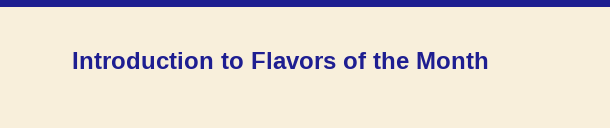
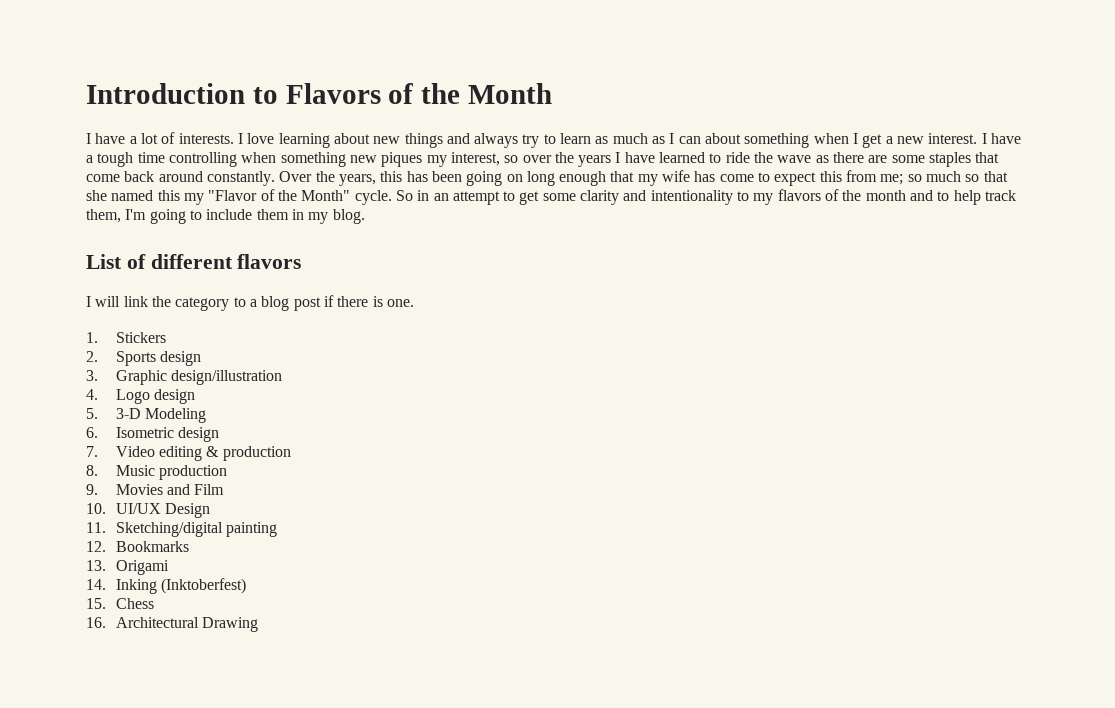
+ I have a lot of interests. I love learning about new things and always try to learn as much as I can about something when I get a new interest. I have a tough time controlling when something new piques my interest, so over the years I have learned to ride the wave as there are some staples that come back around constantly. Over the years, this has been going on long enough that my wife has come to expect this from me; so much so that she named this my "Flavor of the Month" cycle. So in an attempt to get some clarity and intentionality to my flavors of the month and to help track them, I'm going to include them in my blog.
+ List of different flavors
+ I will link the category to a blog post if there is one.
+ 1. Stickers
+ 2. Sports design
+ 3. Graphic design/illustration
+ 4. Logo design
+ 5. 3-D Modeling
+ 6. Isometric design
+ 7. Video editing & production
+ 8. Music production
+ 9. Movies and Film
+ 10. UI/UX Design
+ 11. Sketching/digital painting
+ 12. Bookmarks
+ 13. Origami
+ 14. Inking (Inktoberfest)
+ 15. Chess
+ 16. Architectural Drawing

